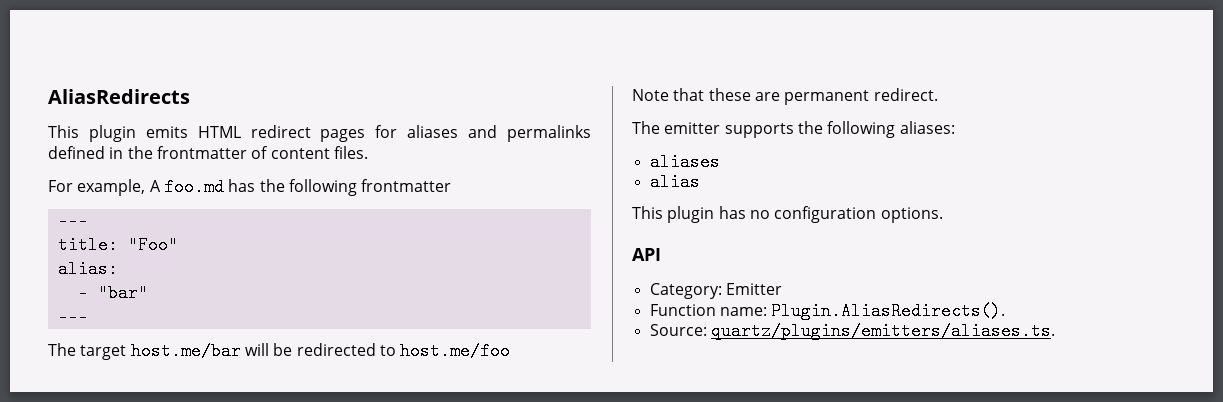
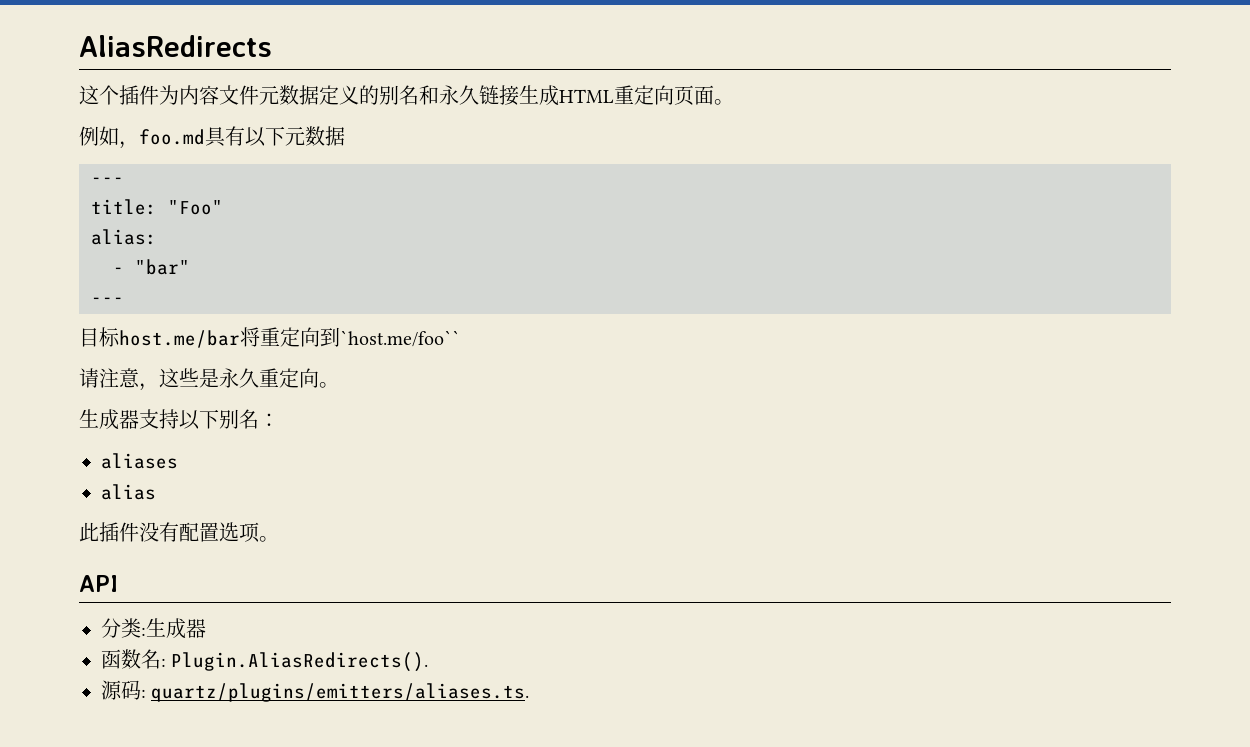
- This plugin emits HTML redirect pages for aliases and permalinks defined in the frontmatter of content files.
- For example, A foo.md has the following frontmatter
+ 这个插件为内容文件元数据定义的别名和永久链接生成HTML重定向页面。
+ 例如，foo.md具有以下元数据
- The target host.me/bar will be redirected to host.me/foo
- Note that these are permanent redirect.
- The emitter supports the following aliases:
+ 目标host.me/bar将重定向到`host.me/foo``
+ 请注意，这些是永久重定向。
+ 生成器支持以下别名：
  aliases
  alias
- This plugin has no configuration options.
+ 此插件没有配置选项。
  API
- Category: Emitter
- Function name: Plugin.AliasRedirects().
+ 分类:生成器
+ 函数名: Plugin.AliasRedirects().
- Source: quartz/plugins/emitters/aliases.ts.
+ 源码: quartz/plugins/emitters/aliases.ts.

